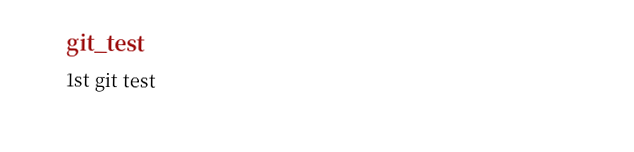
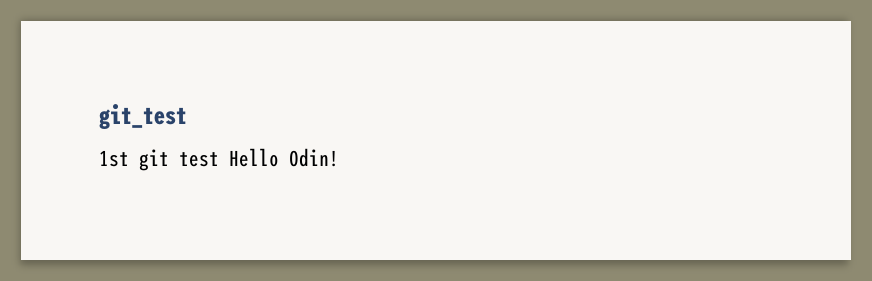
- 1st git test
+ 1st git test Hello Odin!

